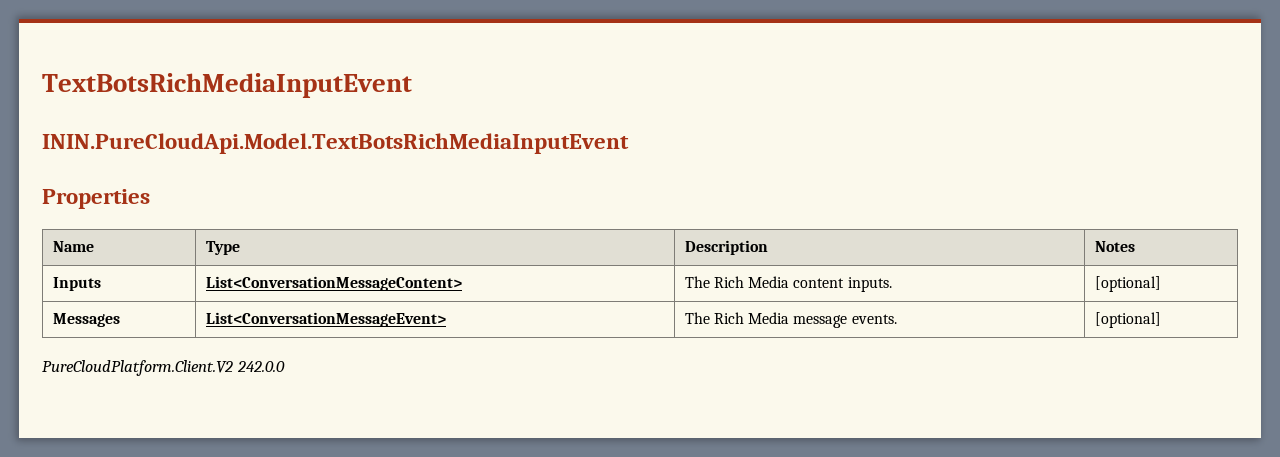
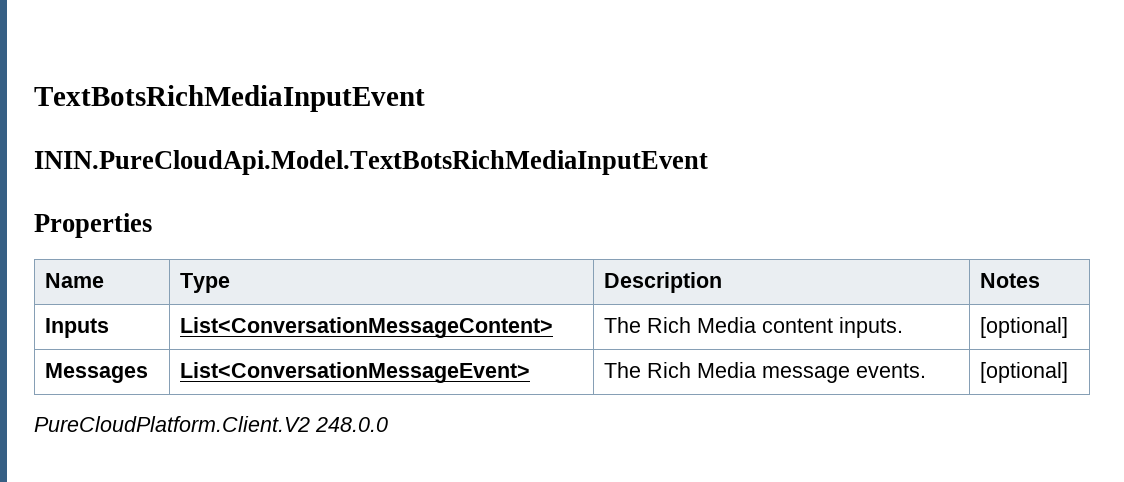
- PureCloudPlatform.Client.V2 242.0.0
+ PureCloudPlatform.Client.V2 248.0.0

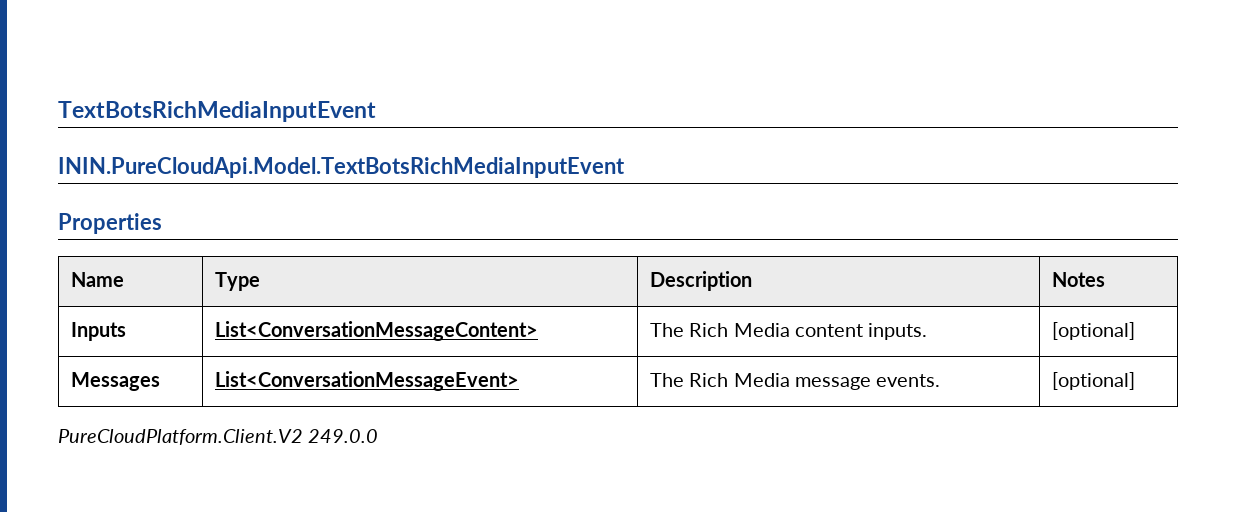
- PureCloudPlatform.Client.V2 248.0.0
+ PureCloudPlatform.Client.V2 249.0.0

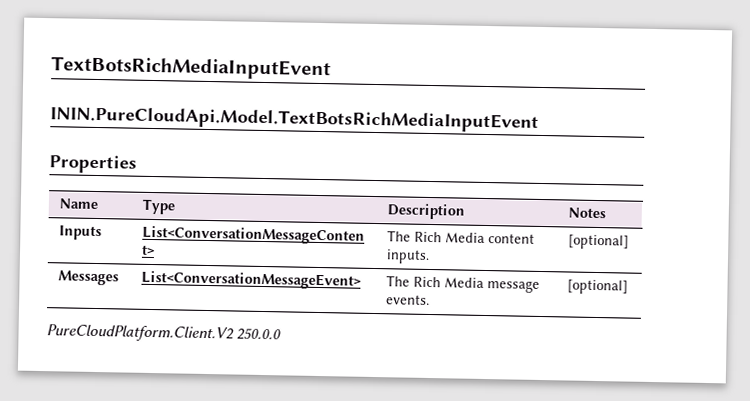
- PureCloudPlatform.Client.V2 249.0.0
+ PureCloudPlatform.Client.V2 250.0.0

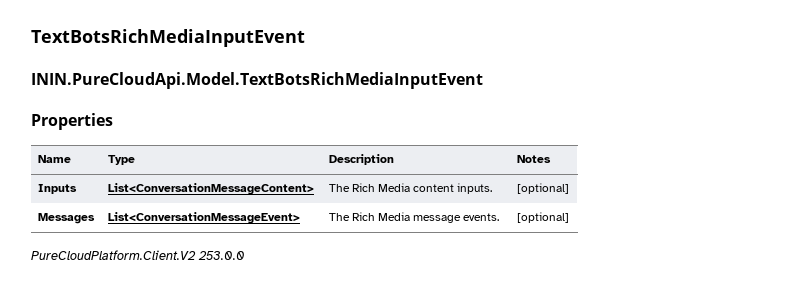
- PureCloudPlatform.Client.V2 250.0.0
+ PureCloudPlatform.Client.V2 253.0.0

